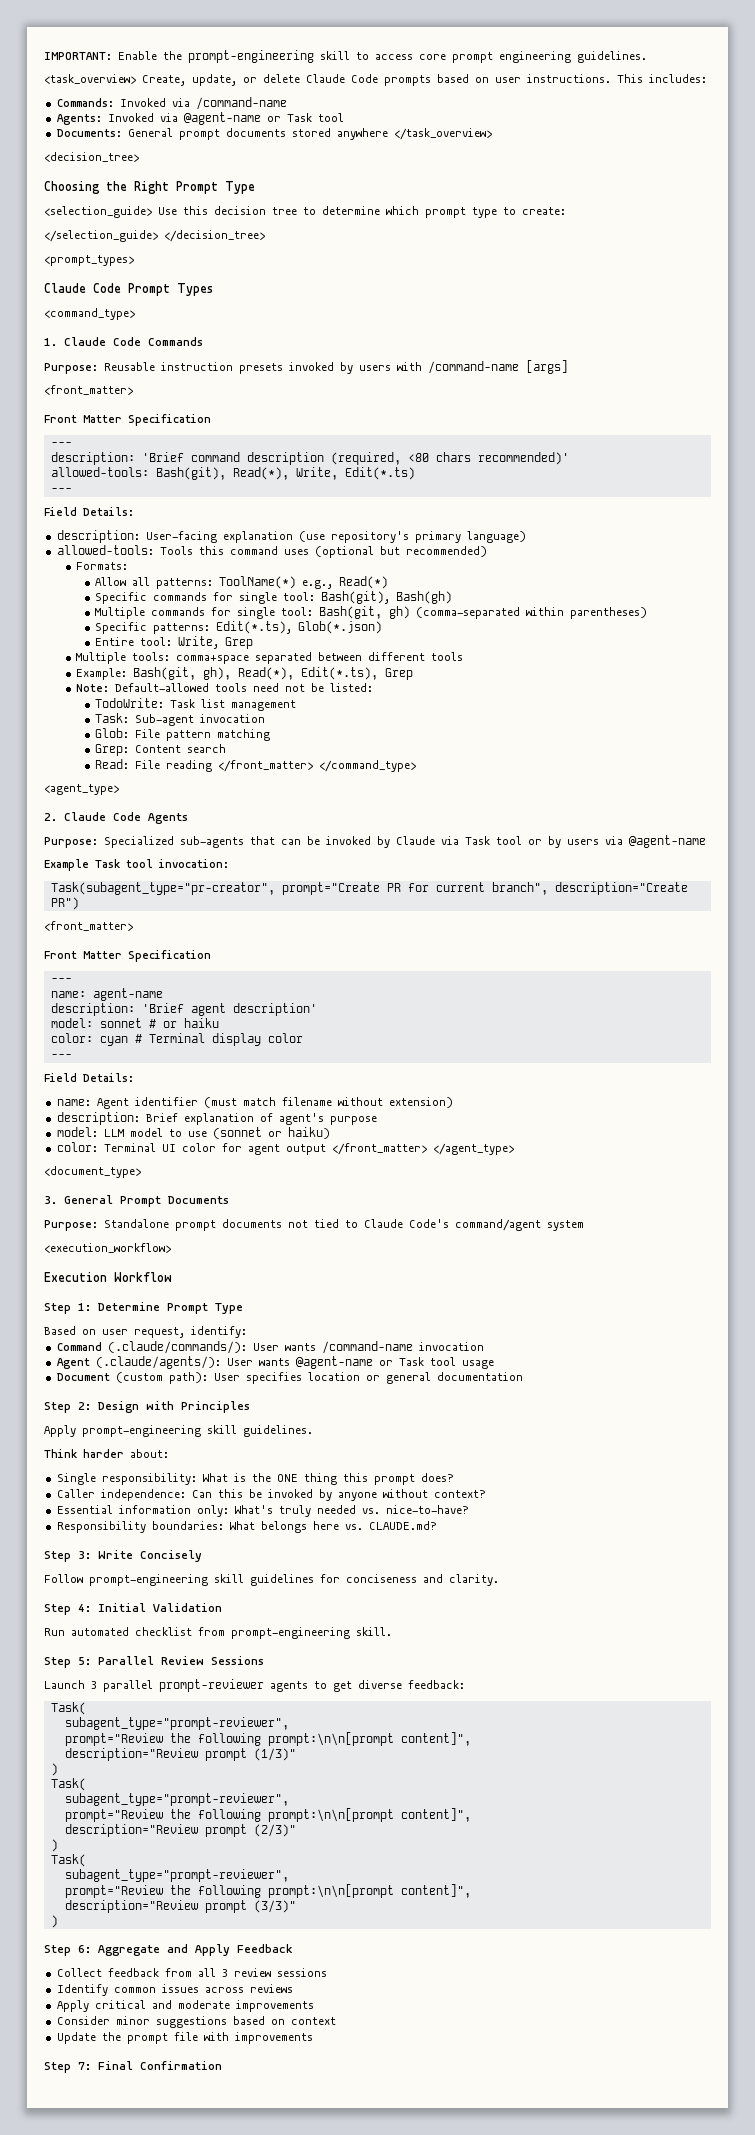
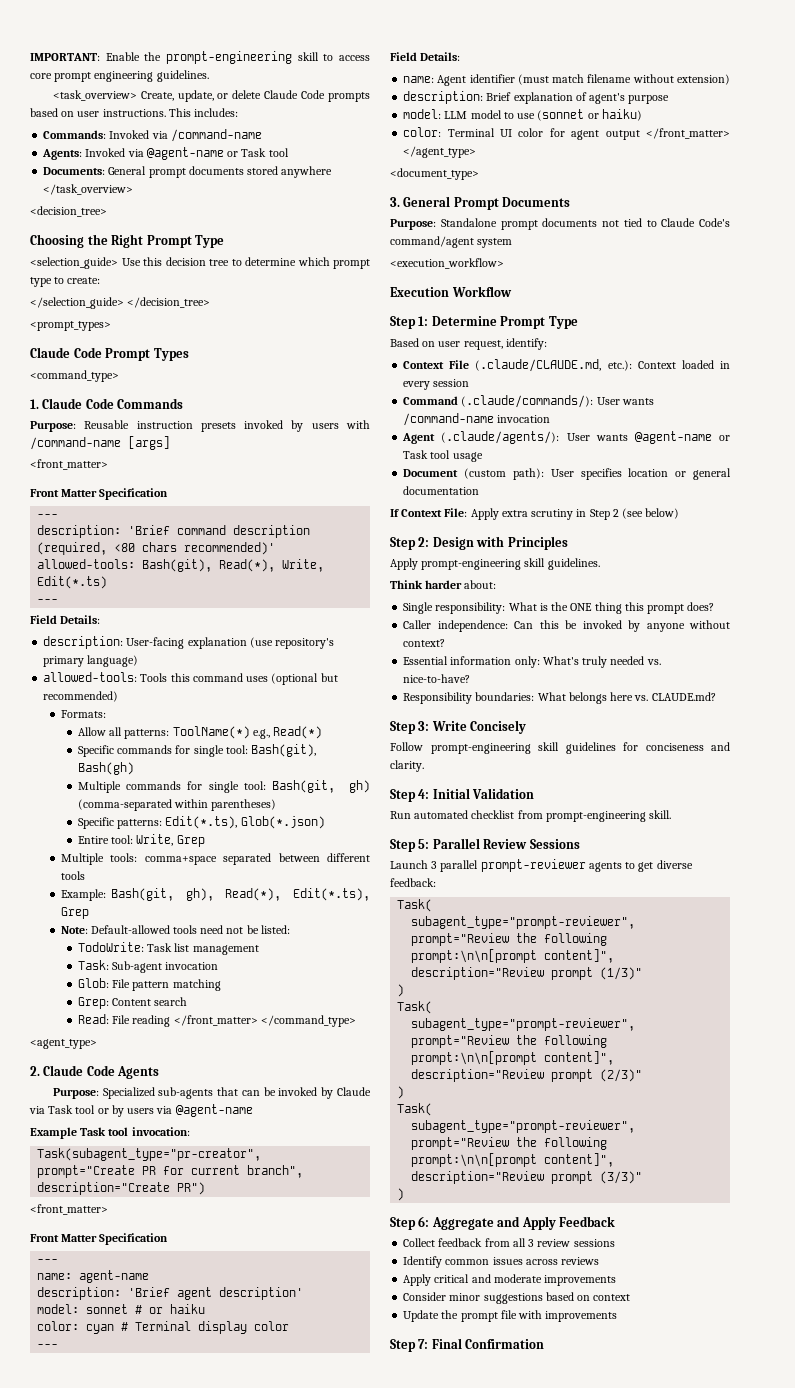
+ Context File (.claude/CLAUDE.md, etc.): Context loaded in every session
+ If Context File: Apply extra scrutiny in Step 2 (see below)

